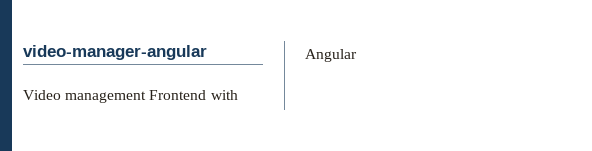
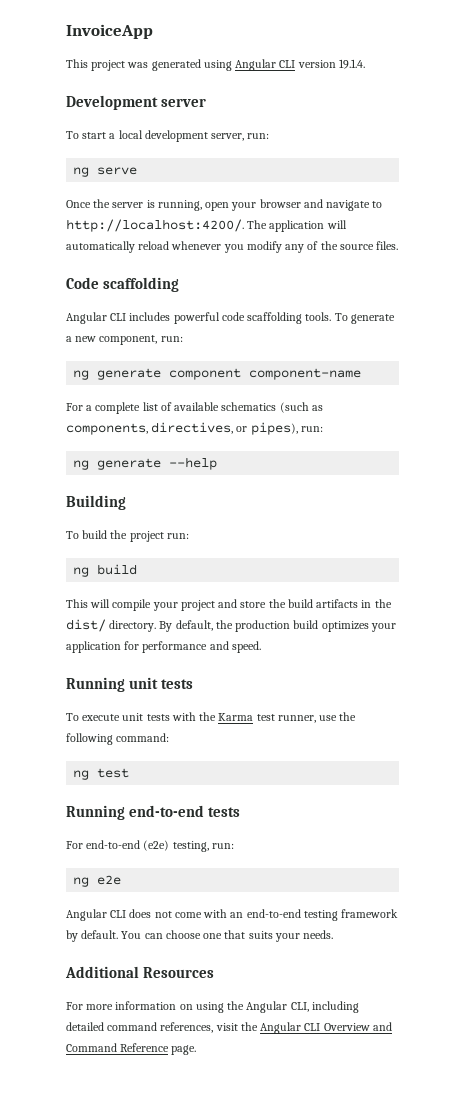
- video-manager-angular
- Video management Frontend with Angular
+ InvoiceApp
+ This project was generated using Angular CLI version 19.1.4.
+ Development server
+ To start a local development server, run:
+ ng serve
+ Once the server is running, open your browser and navigate to http://localhost:4200/. The application will automatically reload whenever you modify any of the source files.
+ Code scaffolding
+ Angular CLI includes powerful code scaffolding tools. To generate a new component, run:
+ ng generate component component-name
+ For a complete list of available schematics (such as components, directives, or pipes), run:
+ ng generate --help
+ Building
+ To build the project run:
+ ng build
+ This will compile your project and store the build artifacts in the dist/ directory. By default, the production build optimizes your application for performance and speed.
+ Running unit tests
+ To execute unit tests with the Karma test runner, use the following command:
+ ng test
+ Running end-to-end tests
+ For end-to-end (e2e) testing, run:
+ ng e2e
+ Angular CLI does not come with an end-to-end testing framework by default. You can choose one that suits your needs.
+ Additional Resources
+ For more information on using the Angular CLI, including detailed command references, visit the Angular CLI Overview and Command Reference page.

